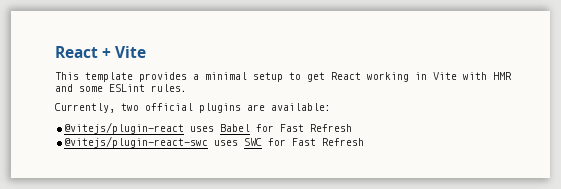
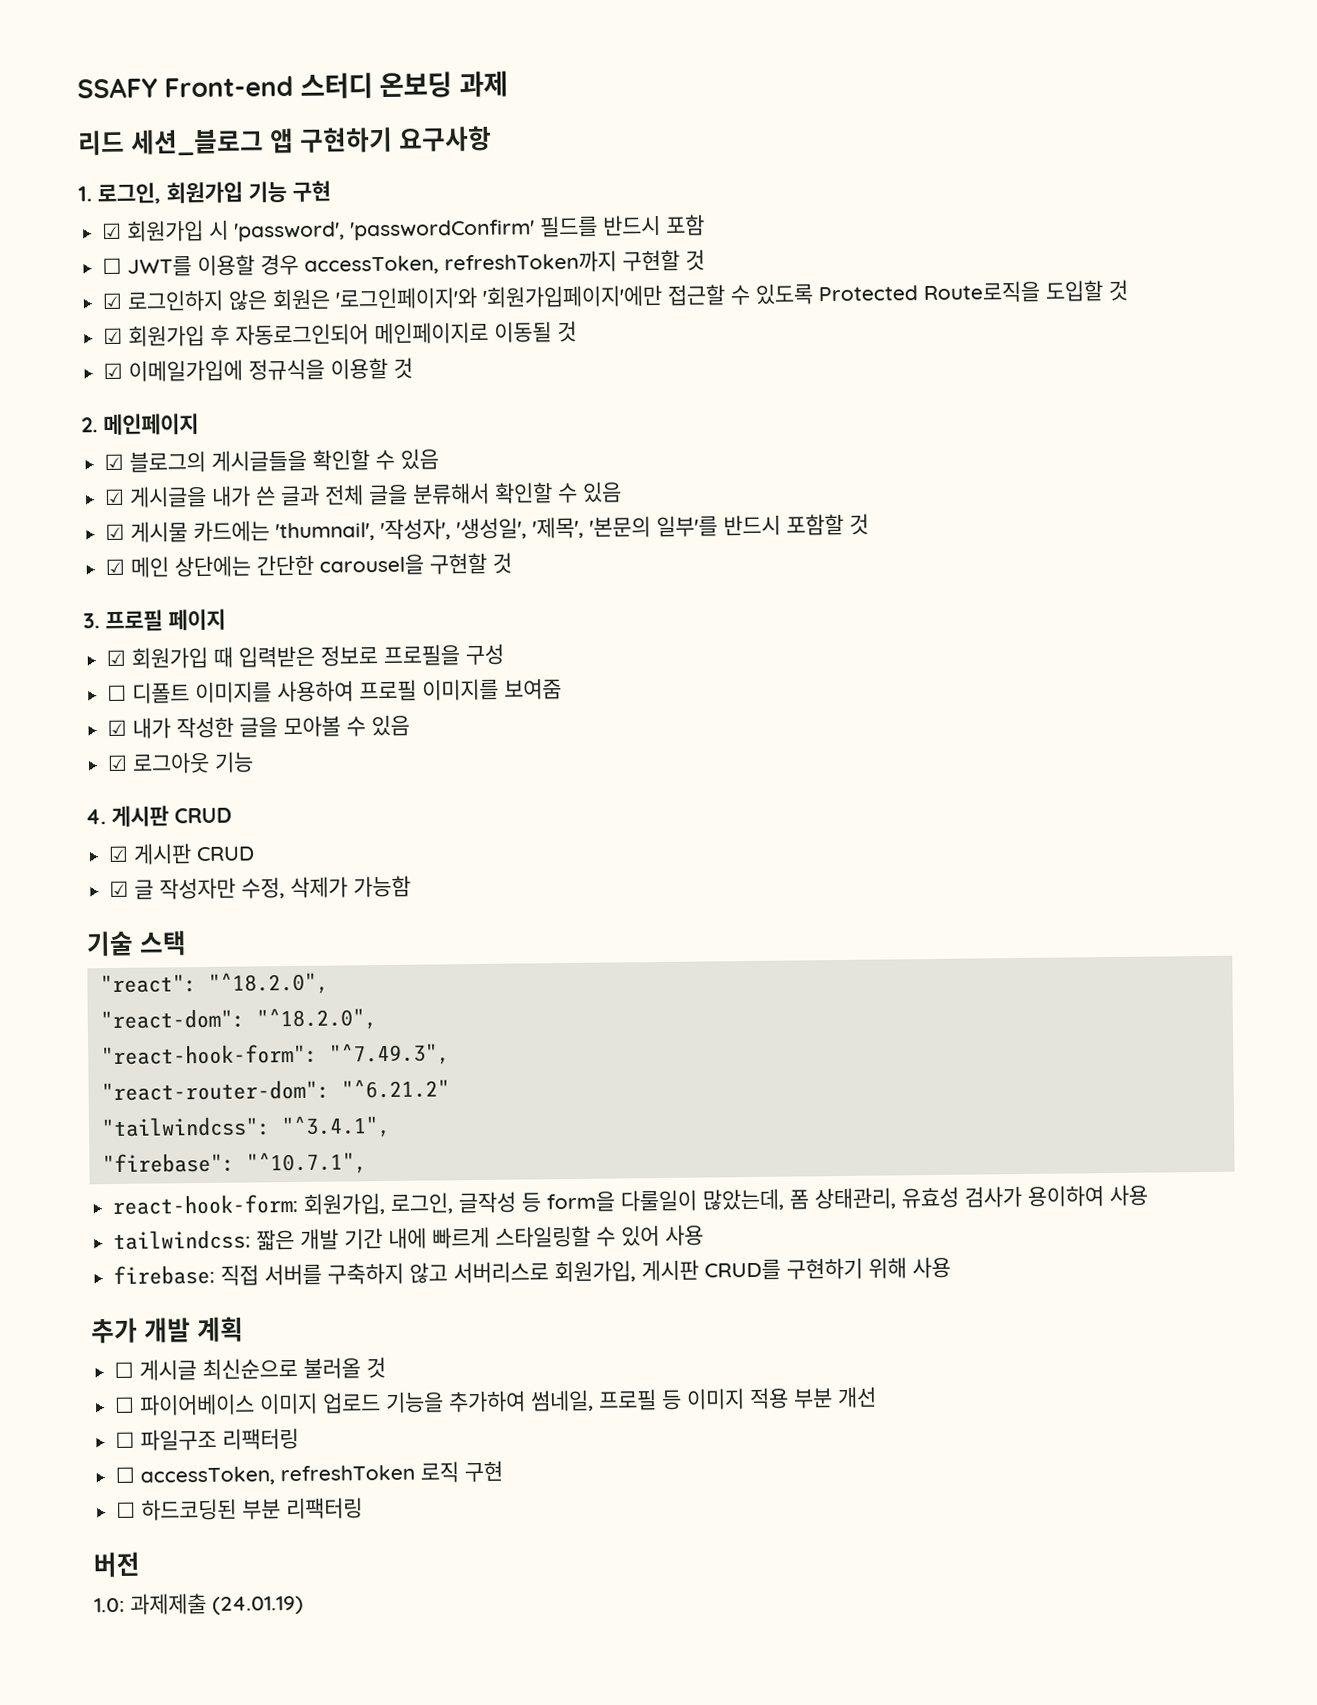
- React + Vite
- This template provides a minimal setup to get React working in Vite with HMR and some ESLint rules.
- Currently, two official plugins are available:
- @vitejs/plugin-react uses Babel for Fast Refresh
- @vitejs/plugin-react-swc uses SWC for Fast Refresh
+ SSAFY Front-end 스터디 온보딩 과제
+ 리드 세션_블로그 앱 구현하기 요구사항
+ 1. 로그인, 회원가입 기능 구현
+ ☑ 회원가입 시 'password', 'passwordConfirm' 필드를 반드시 포함
+ ☐ JWT를 이용할 경우 accessToken, refreshToken까지 구현할 것
+ ☑ 로그인하지 않은 회원은 '로그인페이지'와 '회원가입페이지'에만 접근할 수 있도록 Protected Route로직을 도입할 것
+ ☑ 회원가입 후 자동로그인되어 메인페이지로 이동될 것
+ ☑ 이메일가입에 정규식을 이용할 것
+ 2. 메인페이지
+ ☑ 블로그의 게시글들을 확인할 수 있음
+ ☑ 게시글을 내가 쓴 글과 전체 글을 분류해서 확인할 수 있음
+ ☑ 게시물 카드에는 'thumnail', '작성자', '생성일', '제목', '본문의 일부'를 반드시 포함할 것
+ ☑ 메인 상단에는 간단한 carousel을 구현할 것
+ 3. 프로필 페이지
+ ☑ 회원가입 때 입력받은 정보로 프로필을 구성
+ ☐ 디폴트 이미지를 사용하여 프로필 이미지를 보여줌
+ ☑ 내가 작성한 글을 모아볼 수 있음
+ ☑ 로그아웃 기능
+ 4. 게시판 CRUD
+ ☑ 게시판 CRUD
+ ☑ 글 작성자만 수정, 삭제가 가능함
+ 기술 스택
+ "react": "^18.2.0",
+ "react-dom": "^18.2.0",
+ "react-hook-form": "^7.49.3",
+ "react-router-dom": "^6.21.2"
+ "tailwindcss": "^3.4.1",
+ "firebase": "^10.7.1",
+ react-hook-form: 회원가입, 로그인, 글작성 등 form을 다룰일이 많았는데, 폼 상태관리, 유효성 검사가 용이하여 사용
+ tailwindcss: 짧은 개발 기간 내에 빠르게 스타일링할 수 있어 사용
+ firebase: 직접 서버를 구축하지 않고 서버리스로 회원가입, 게시판 CRUD를 구현하기 위해 사용
+ 추가 개발 계획
+ ☐ 게시글 최신순으로 불러올 것
+ ☐ 파이어베이스 이미지 업로드 기능을 추가하여 썸네일, 프로필 등 이미지 적용 부분 개선
+ ☐ 파일구조 리팩터링
+ ☐ accessToken, refreshToken 로직 구현
+ ☐ 하드코딩된 부분 리팩터링
+ 버전
+ 1.0: 과제제출 (24.01.19)

